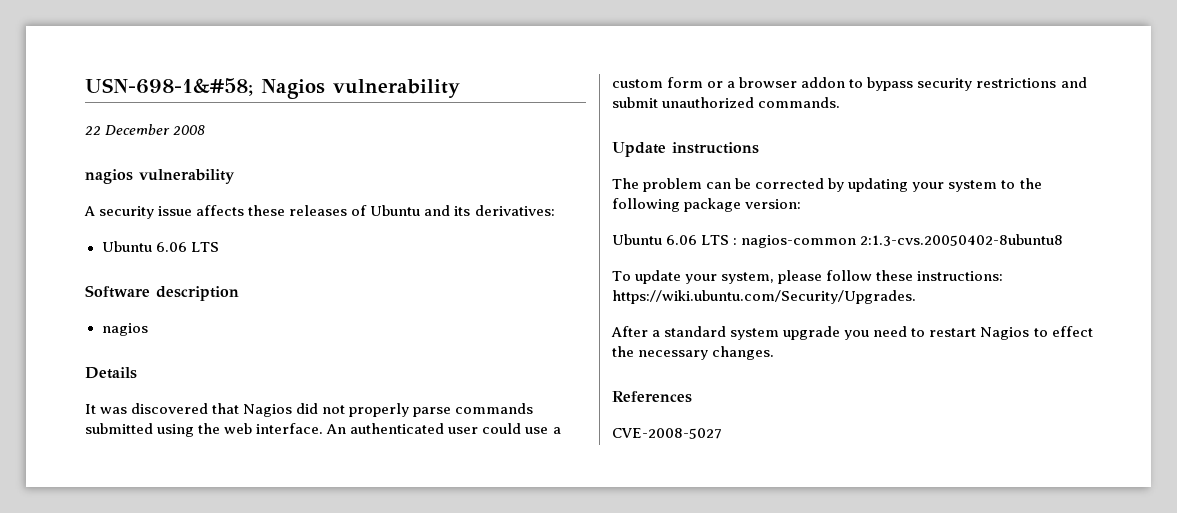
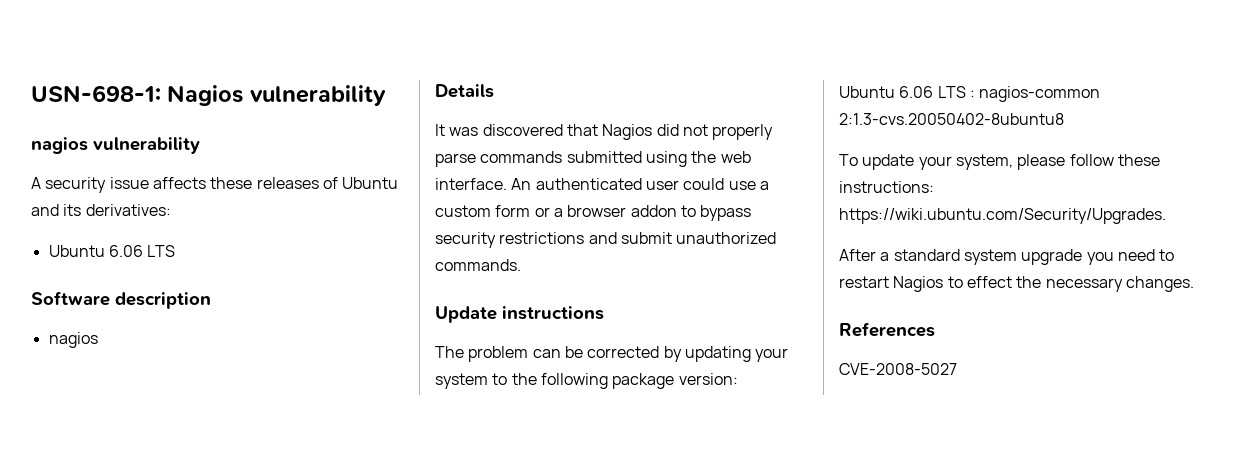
- USN-698-1&#58; Nagios vulnerability
+ USN-698-1: Nagios vulnerability
- 22 December 2008

